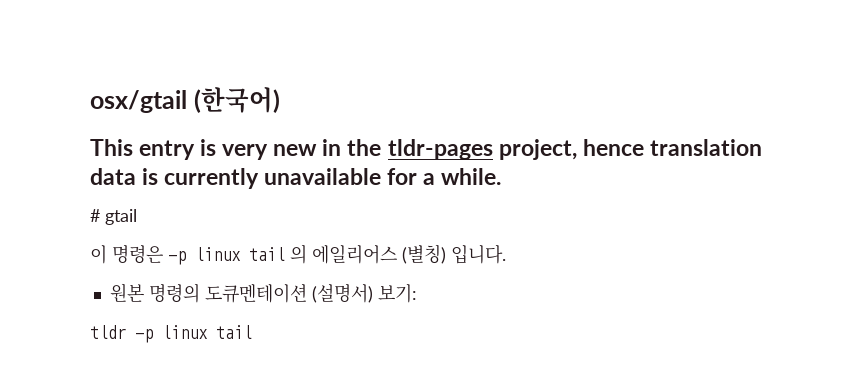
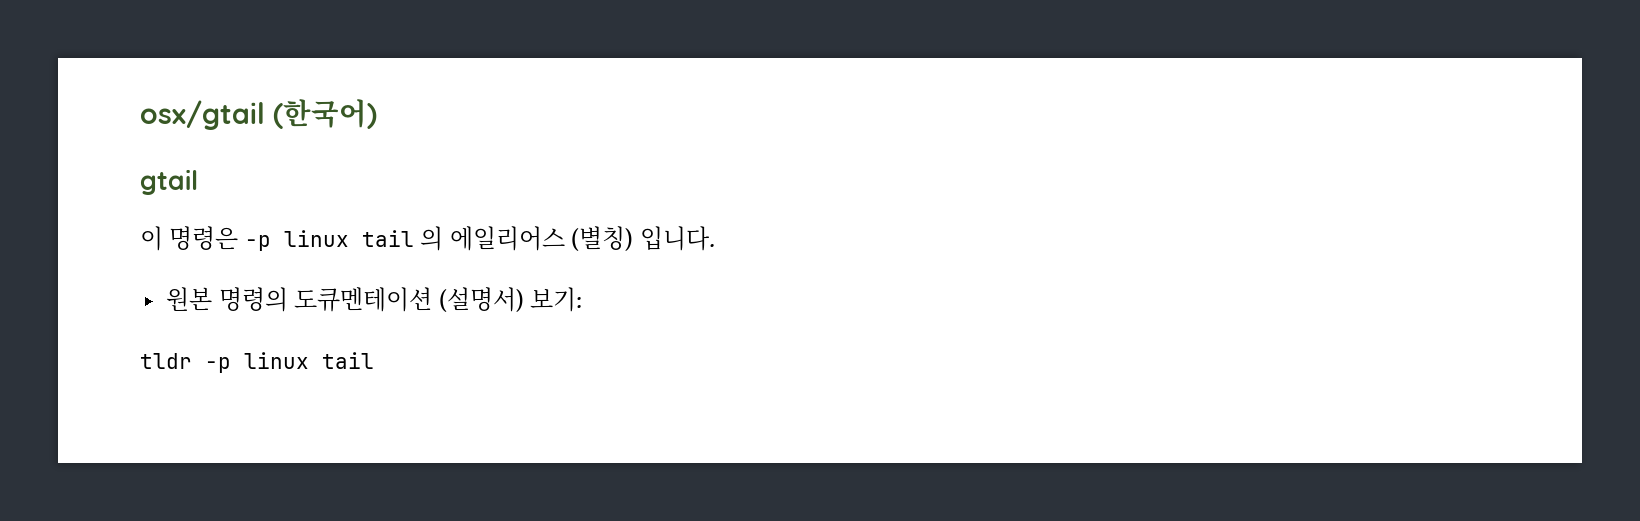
- This entry is very new in the tldr-pages project, hence translation data is currently unavailable for a while.
- # gtail
+ gtail

